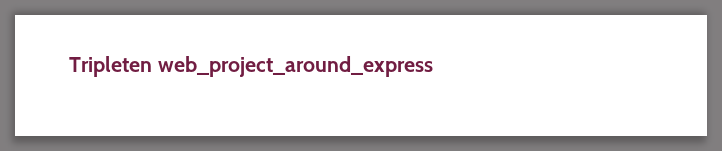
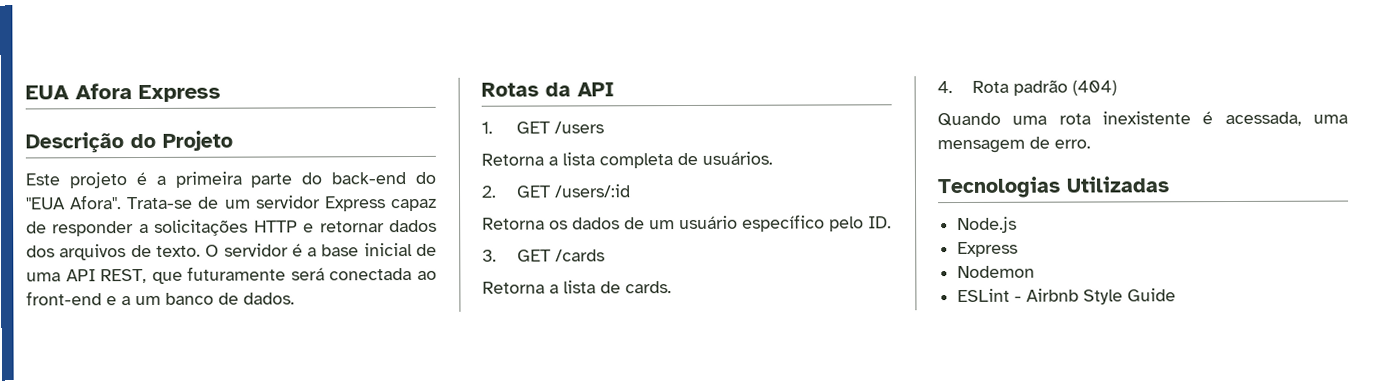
- Tripleten web_project_around_express
+ EUA Afora Express
+ Descrição do Projeto
+ Este projeto é a primeira parte do back-end do "EUA Afora". Trata-se de um servidor Express capaz de responder a solicitações HTTP e retornar dados dos arquivos de texto. O servidor é a base inicial de uma API REST, que futuramente será conectada ao front-end e a um banco de dados.
+ Rotas da API
+ 1. GET /users
+ Retorna a lista completa de usuários.
+ 2. GET /users/:id
+ Retorna os dados de um usuário específico pelo ID.
+ 3. GET /cards
+ Retorna a lista de cards.
+ 4. Rota padrão (404)
+ Quando uma rota inexistente é acessada, uma mensagem de erro.
+ Tecnologias Utilizadas
+ Node.js
+ Express
+ Nodemon
+ ESLint - Airbnb Style Guide

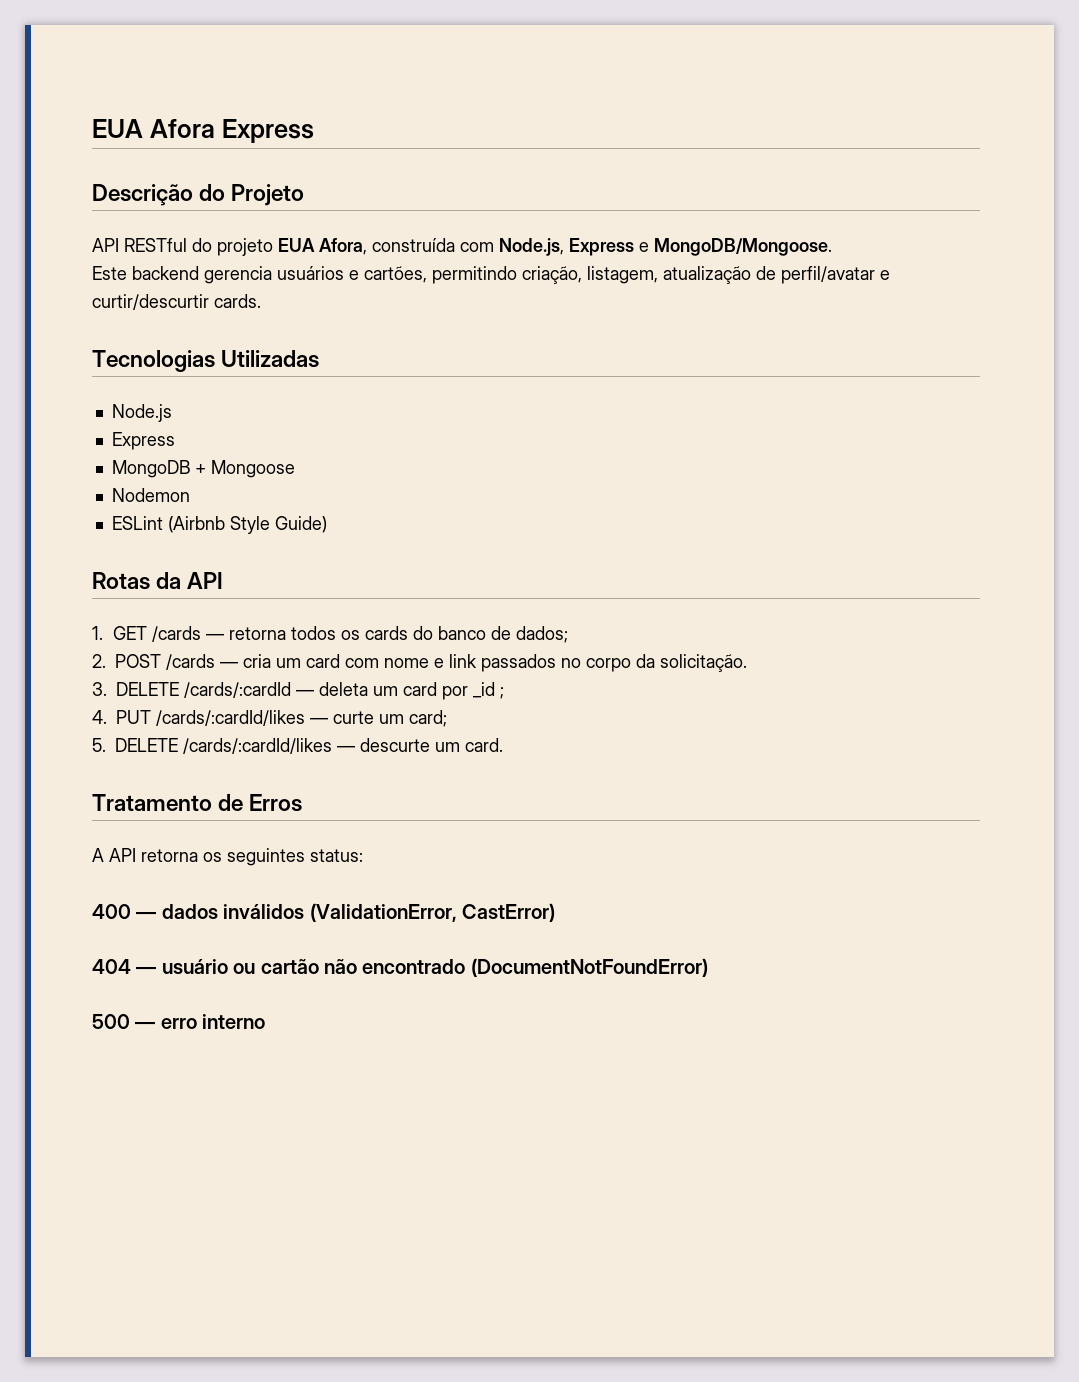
- Este projeto é a primeira parte do back-end do "EUA Afora". Trata-se de um servidor Express capaz de responder a solicitações HTTP e retornar dados dos arquivos de texto. O servidor é a base inicial de uma API REST, que futuramente será conectada ao front-end e a um banco de dados.
- Rotas da API
- 1. GET /users
- Retorna a lista completa de usuários.
- 2. GET /users/:id
- Retorna os dados de um usuário específico pelo ID.
- 3. GET /cards
- Retorna a lista de cards.
- 4. Rota padrão (404)
- Quando uma rota inexistente é acessada, uma mensagem de erro.
+ API RESTful do projeto EUA Afora, construída com Node.js, Express e MongoDB/Mongoose.
+ Este backend gerencia usuários e cartões, permitindo criação, listagem, atualização de perfil/avatar e curtir/descurtir cards.
+ MongoDB + Mongoose
- ESLint - Airbnb Style Guide
+ ESLint (Airbnb Style Guide)
+ Rotas da API
+ 1. GET /cards — retorna todos os cards do banco de dados;
+ 2. POST /cards — cria um card com nome e link passados no corpo da solicitação.
+ 3. DELETE /cards/:cardId — deleta um card por _id ;
+ 4. PUT /cards/:cardId/likes — curte um card;
+ 5. DELETE /cards/:cardId/likes — descurte um card.
+ Tratamento de Erros
+ A API retorna os seguintes status:
+ 400 — dados inválidos (ValidationError, CastError)
+ 404 — usuário ou cartão não encontrado (DocumentNotFoundError)
+ 500 — erro interno

